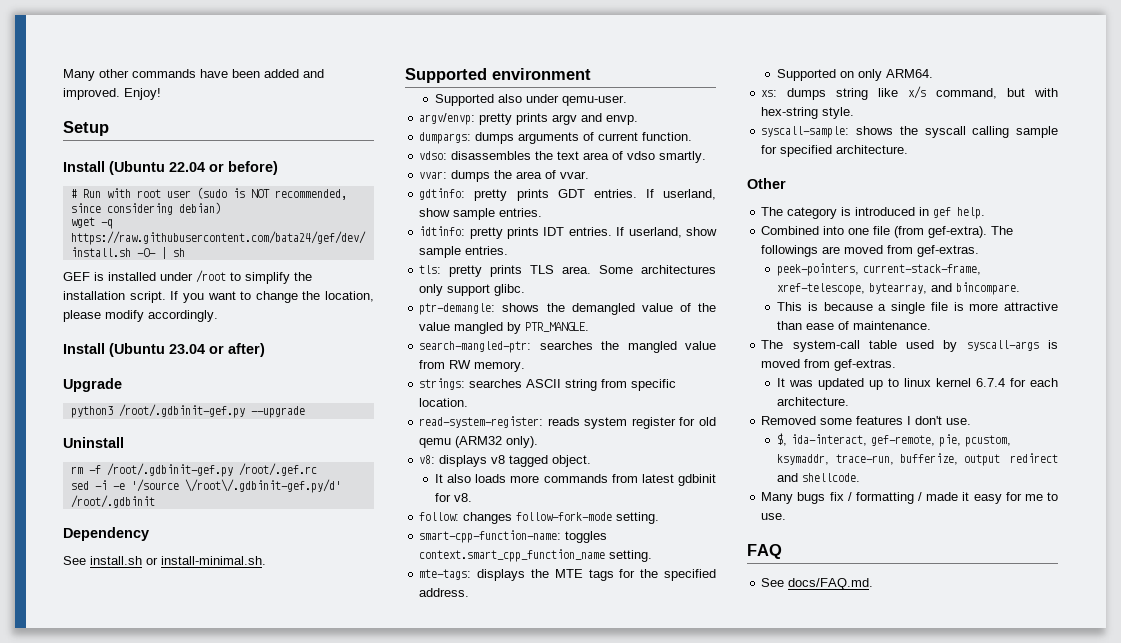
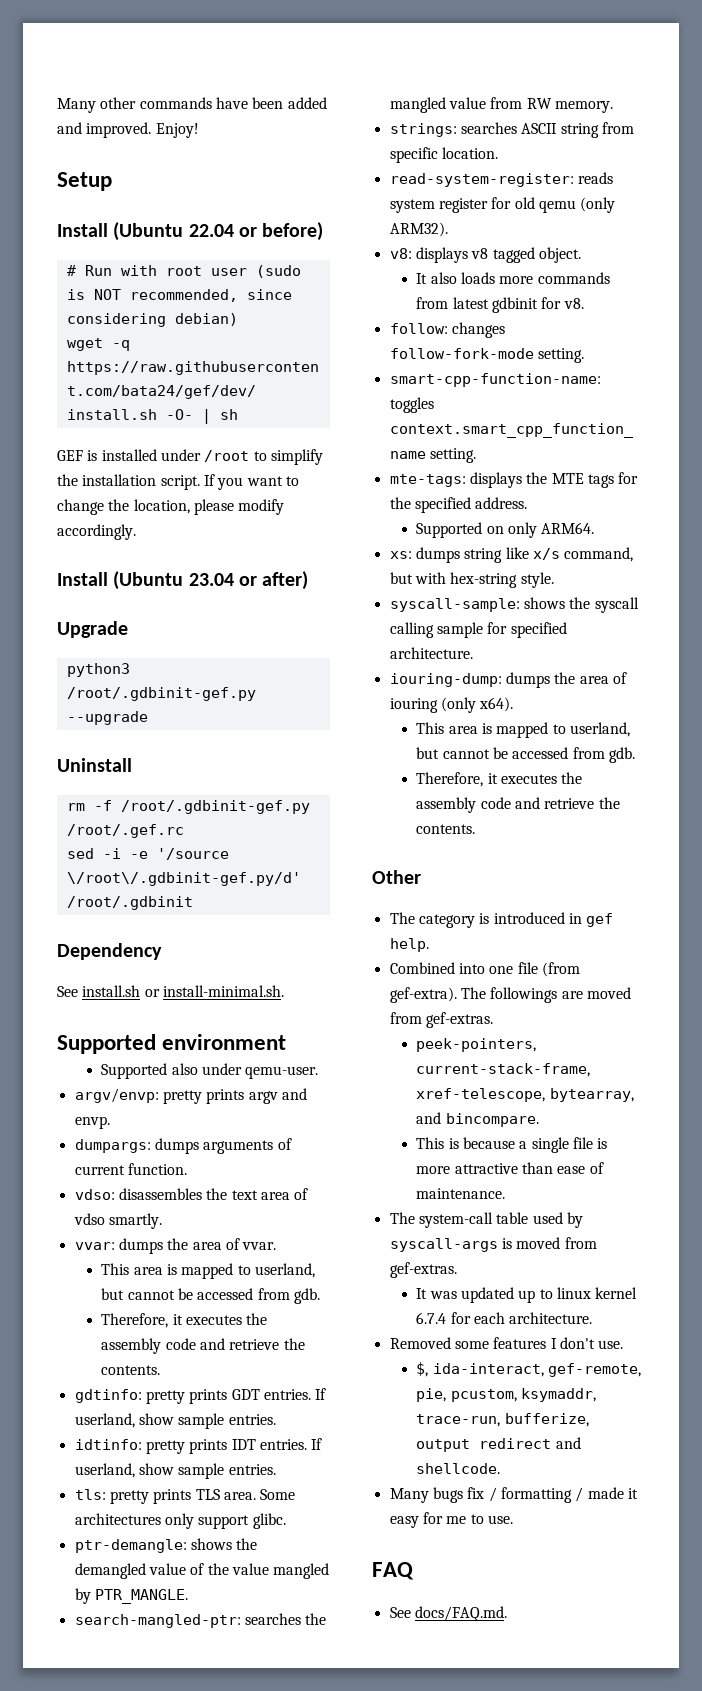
  vvar: dumps the area of vvar.
+ This area is mapped to userland, but cannot be accessed from gdb.
+ Therefore, it executes the assembly code and retrieve the contents.
- read-system-register: reads system register for old qemu (ARM32 only).
+ read-system-register: reads system register for old qemu (only ARM32).
+ iouring-dump: dumps the area of iouring (only x64).
+ This area is mapped to userland, but cannot be accessed from gdb.
+ Therefore, it executes the assembly code and retrieve the contents.

